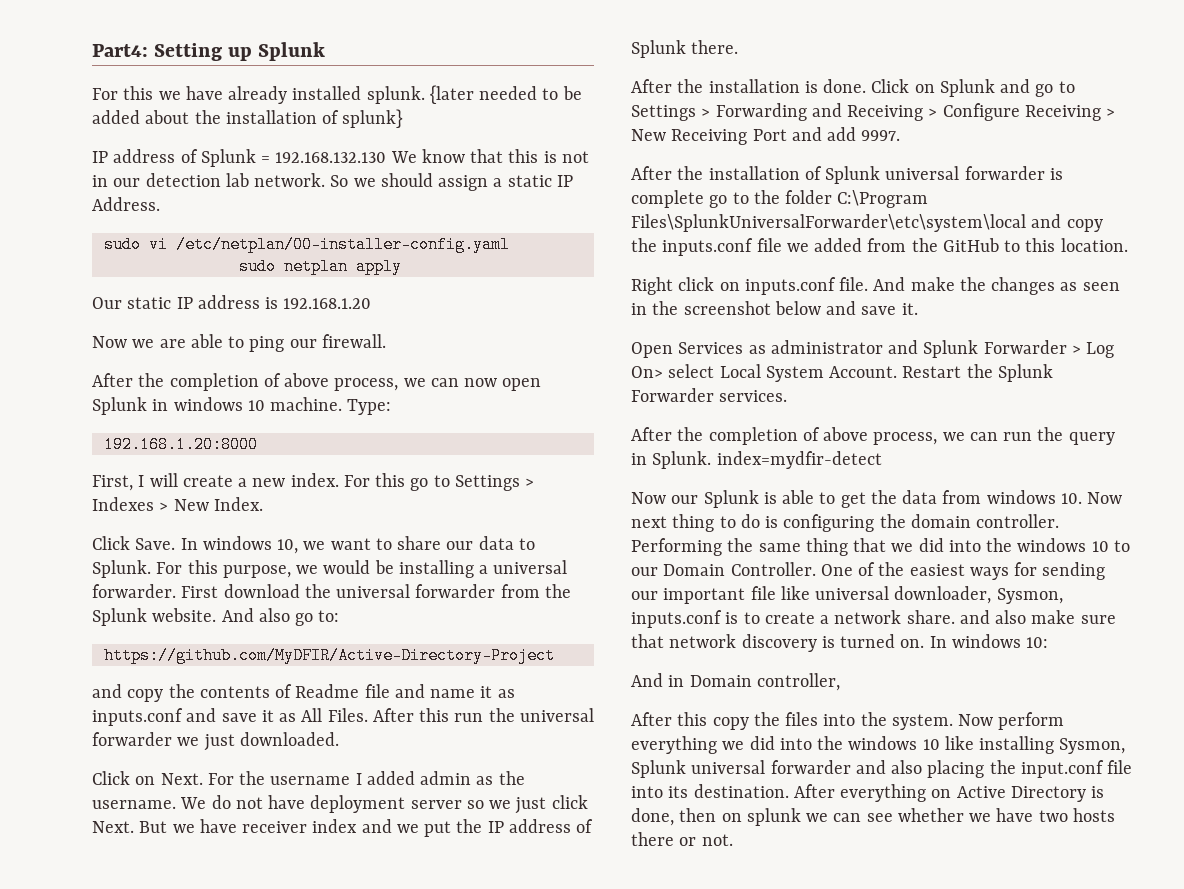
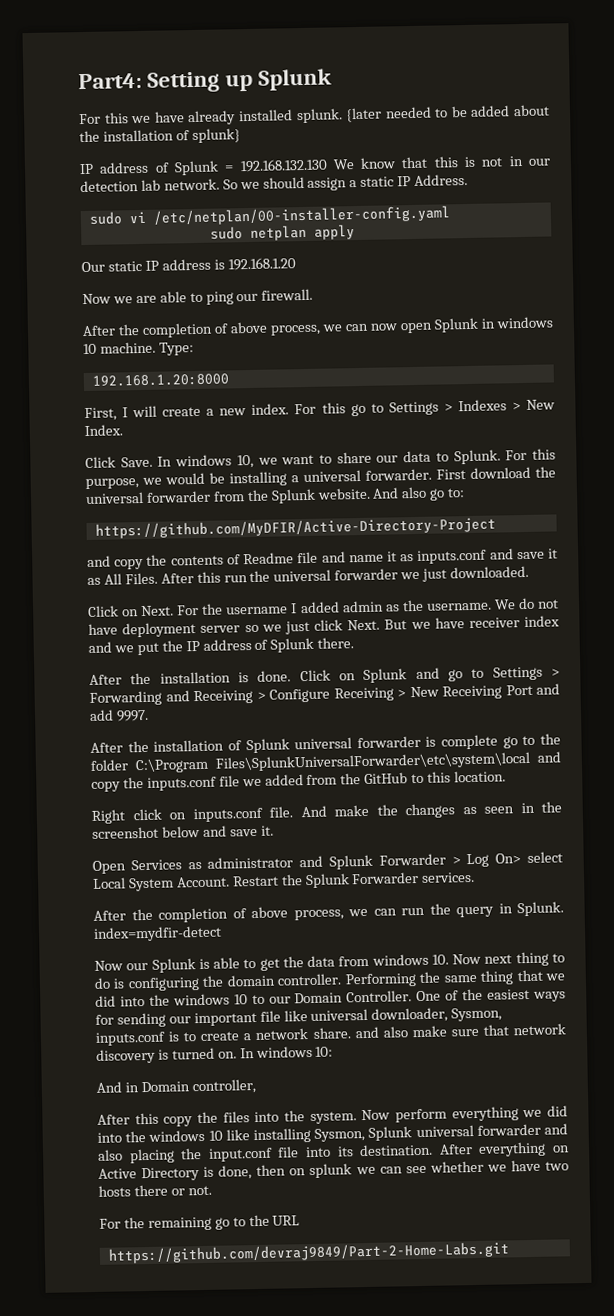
+ For the remaining go to the URL
+ https://github.com/devraj9849/Part-2-Home-Labs.git

